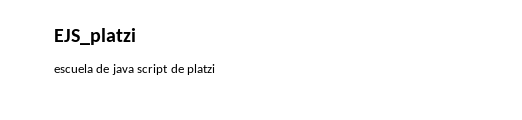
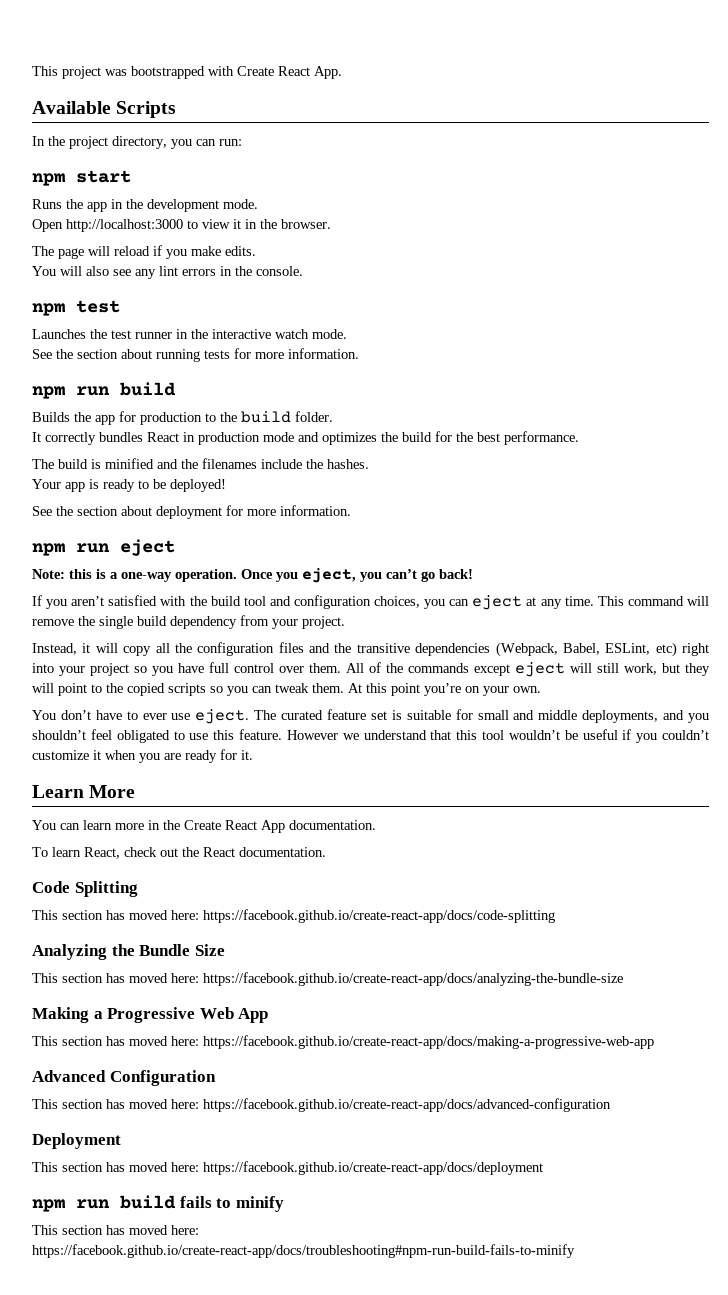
- EJS_platzi
- escuela de java script de platzi
+ This project was bootstrapped with Create React App.
+ Available Scripts
+ In the project directory, you can run:
+ npm start
+ Runs the app in the development mode.
+ Open http://localhost:3000 to view it in the browser.
+ The page will reload if you make edits.
+ You will also see any lint errors in the console.
+ npm test
+ Launches the test runner in the interactive watch mode.
+ See the section about running tests for more information.
+ npm run build
+ Builds the app for production to the build folder.
+ It correctly bundles React in production mode and optimizes the build for the best performance.
+ The build is minified and the filenames include the hashes.
+ Your app is ready to be deployed!
+ See the section about deployment for more information.
+ npm run eject
+ Note: this is a one-way operation. Once you eject, you can’t go back!
+ If you aren’t satisfied with the build tool and configuration choices, you can eject at any time. This command will remove the single build dependency from your project.
+ Instead, it will copy all the configuration files and the transitive dependencies (Webpack, Babel, ESLint, etc) right into your project so you have full control over them. All of the commands except eject will still work, but they will point to the copied scripts so you can tweak them. At this point you’re on your own.
+ You don’t have to ever use eject. The curated feature set is suitable for small and middle deployments, and you shouldn’t feel obligated to use this feature. However we understand that this tool wouldn’t be useful if you couldn’t customize it when you are ready for it.
+ Learn More
+ You can learn more in the Create React App documentation.
+ To learn React, check out the React documentation.
+ Code Splitting
+ This section has moved here: https://facebook.github.io/create-react-app/docs/code-splitting
+ Analyzing the Bundle Size
+ This section has moved here: https://facebook.github.io/create-react-app/docs/analyzing-the-bundle-size
+ Making a Progressive Web App
+ This section has moved here: https://facebook.github.io/create-react-app/docs/making-a-progressive-web-app
+ Advanced Configuration
+ This section has moved here: https://facebook.github.io/create-react-app/docs/advanced-configuration
+ Deployment
+ This section has moved here: https://facebook.github.io/create-react-app/docs/deployment
+ npm run build fails to minify
+ This section has moved here: https://facebook.github.io/create-react-app/docs/troubleshooting#npm-run-build-fails-to-minify

